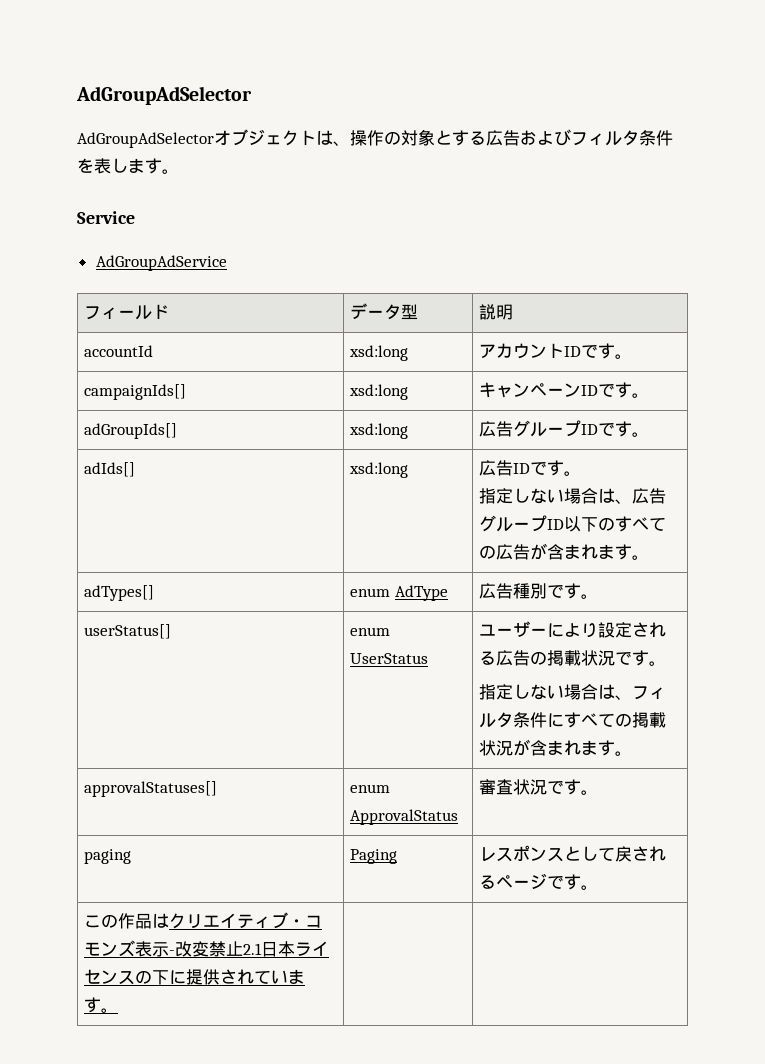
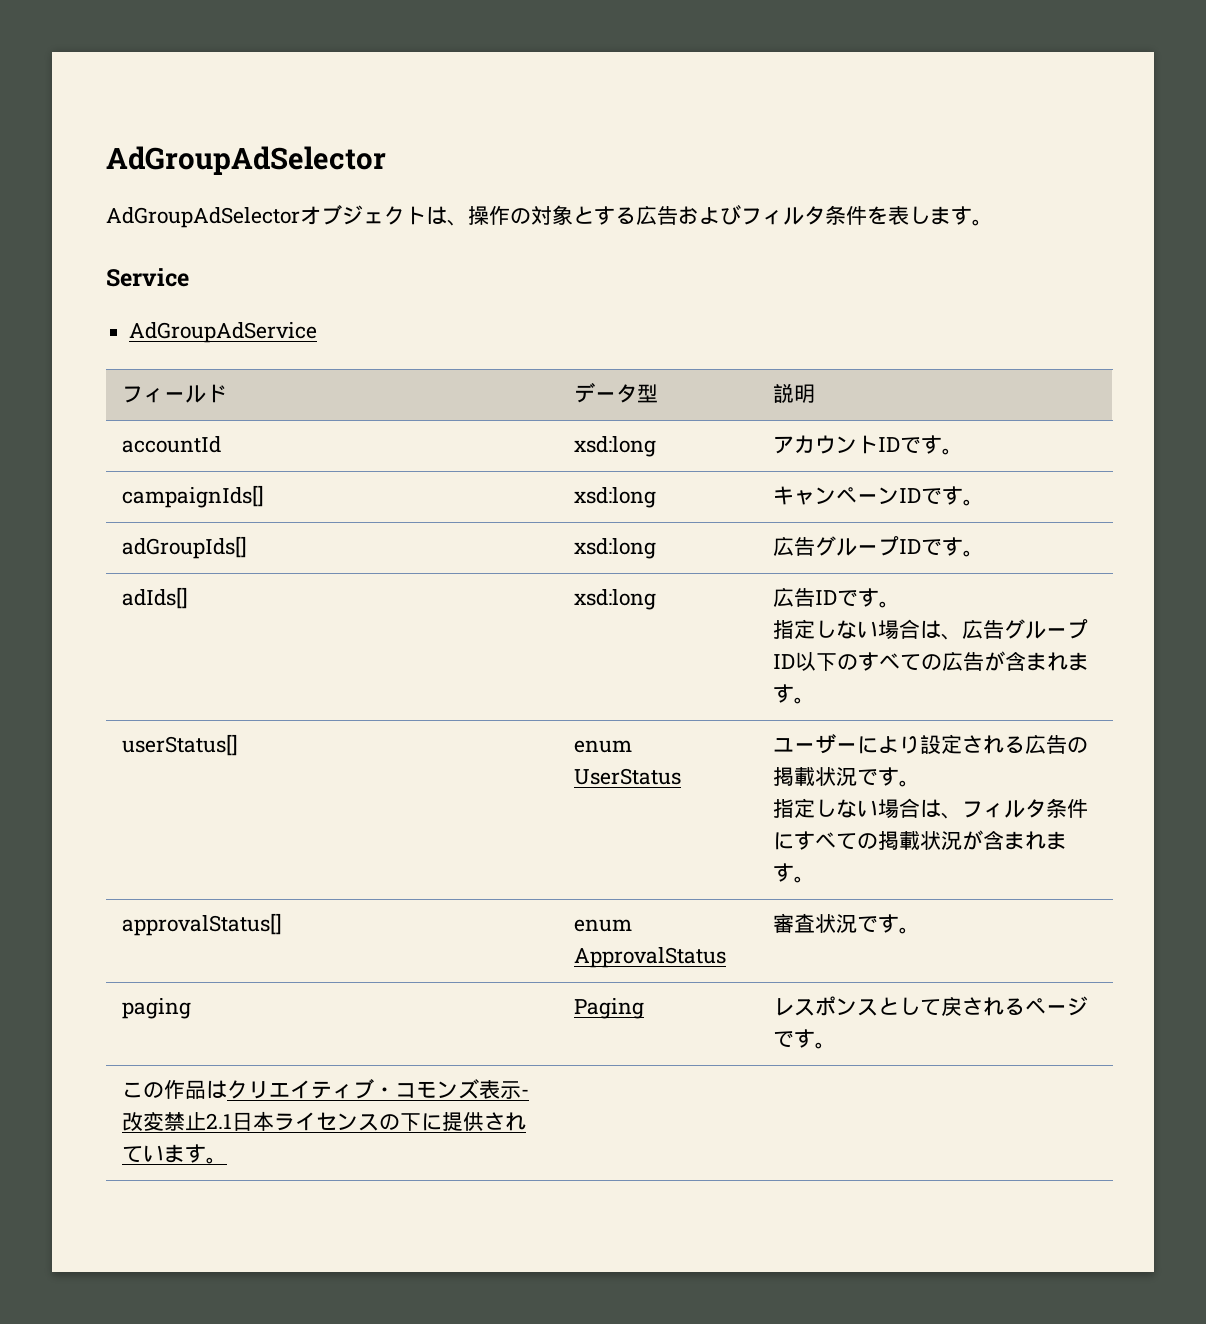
- adTypes[] | enum AdType | 広告種別です。
- approvalStatuses[] | enum ApprovalStatus | 審査状況です。
+ approvalStatus[] | enum ApprovalStatus | 審査状況です。

